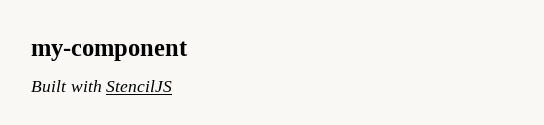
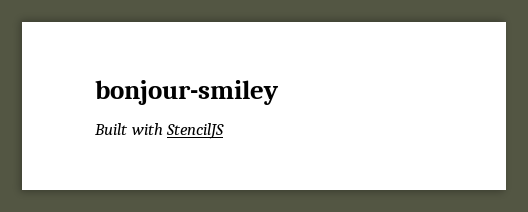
- my-component
+ bonjour-smiley

